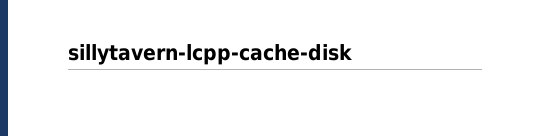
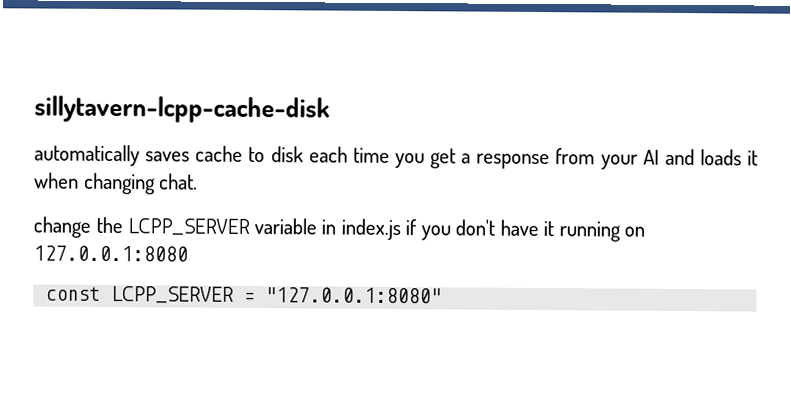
+ automatically saves cache to disk each time you get a response from your AI and loads it when changing chat.
+ change the LCPP_SERVER variable in index.js if you don't have it running on 127.0.0.1:8080
+ const LCPP_SERVER = "127.0.0.1:8080"

